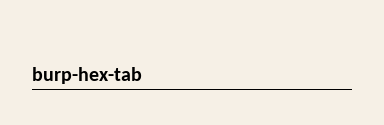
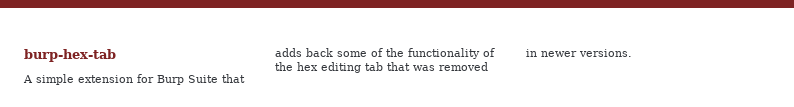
+ A simple extension for Burp Suite that adds back some of the functionality of the hex editing tab that was removed in newer versions.

